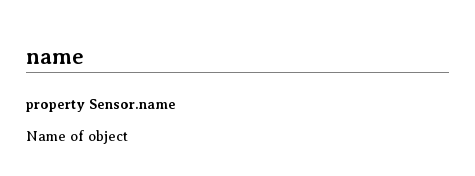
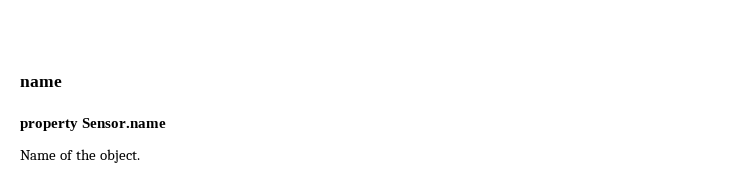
- Name of object
+ Name of the object.

